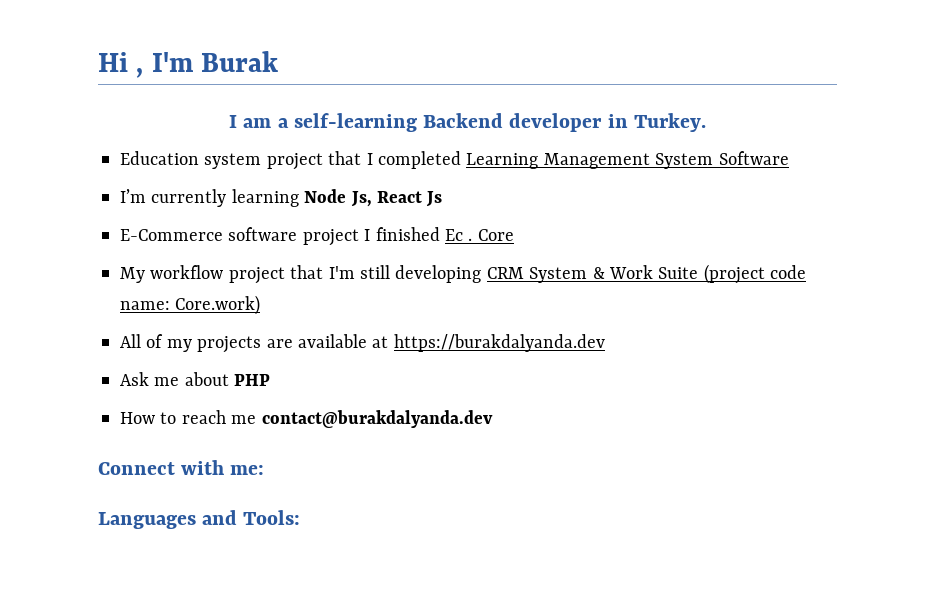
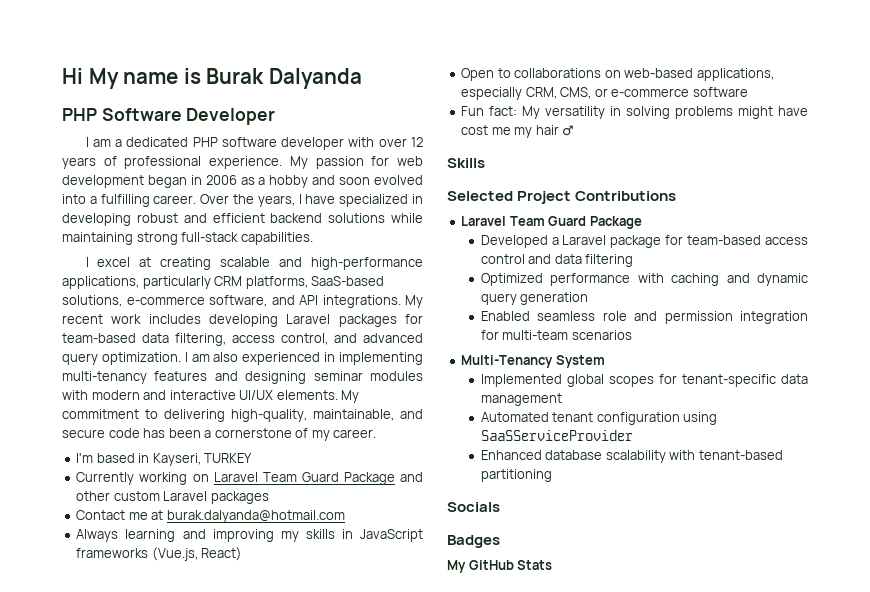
- Hi , I'm Burak
- I am a self-learning Backend developer in Turkey.
- Education system project that I completed Learning Management System Software
- I’m currently learning Node Js, React Js
- E-Commerce software project I finished Ec . Core
- My workflow project that I'm still developing CRM System & Work Suite (project code name: Core.work)
- All of my projects are available at https://burakdalyanda.dev
- Ask me about PHP
- How to reach me contact@burakdalyanda.dev
- Connect with me:
- Languages and Tools:
+ Hi My name is Burak Dalyanda
+ PHP Software Developer
+ I am a dedicated PHP software developer with over 12 years of professional experience. My passion for web development began in 2006 as a hobby and soon evolved into a fulfilling career. Over the years, I have specialized in developing robust and efficient backend solutions while maintaining strong full-stack capabilities.
+ I excel at creating scalable and high-performance applications, particularly CRM platforms, SaaS-based solutions, e-commerce software, and API integrations. My recent work includes developing Laravel packages for team-based data filtering, access control, and advanced query optimization. I am also experienced in implementing multi-tenancy features and designing seminar modules with modern and interactive UI/UX elements. My commitment to delivering high-quality, maintainable, and secure code has been a cornerstone of my career.
+ I'm based in Kayseri, TURKEY
+ Currently working on Laravel Team Guard Package and other custom Laravel packages
+ Contact me at burak.dalyanda@hotmail.com
+ Always learning and improving my skills in JavaScript frameworks (Vue.js, React)
+ Open to collaborations on web-based applications, especially CRM, CMS, or e-commerce software
+ Fun fact: My versatility in solving problems might have cost me my hair ♂
+ Skills
+ Selected Project Contributions
+ Laravel Team Guard Package
+ Developed a Laravel package for team-based access control and data filtering
+ Optimized performance with caching and dynamic query generation
+ Enabled seamless role and permission integration for multi-team scenarios
+ Multi-Tenancy System
+ Implemented global scopes for tenant-specific data management
+ Automated tenant configuration using SaaSServiceProvider
+ Enhanced database scalability with tenant-based partitioning
+ Socials
+ Badges
+ My GitHub Stats

